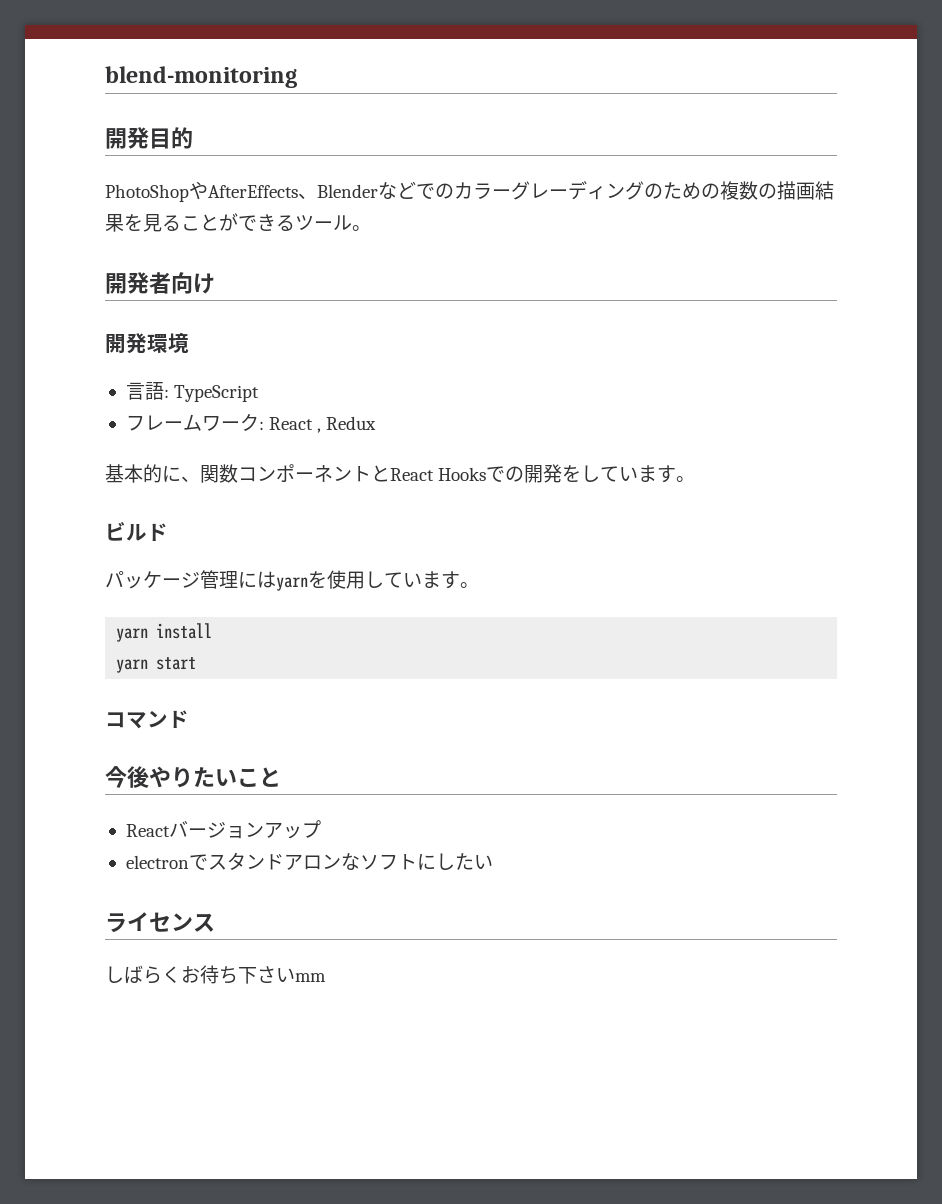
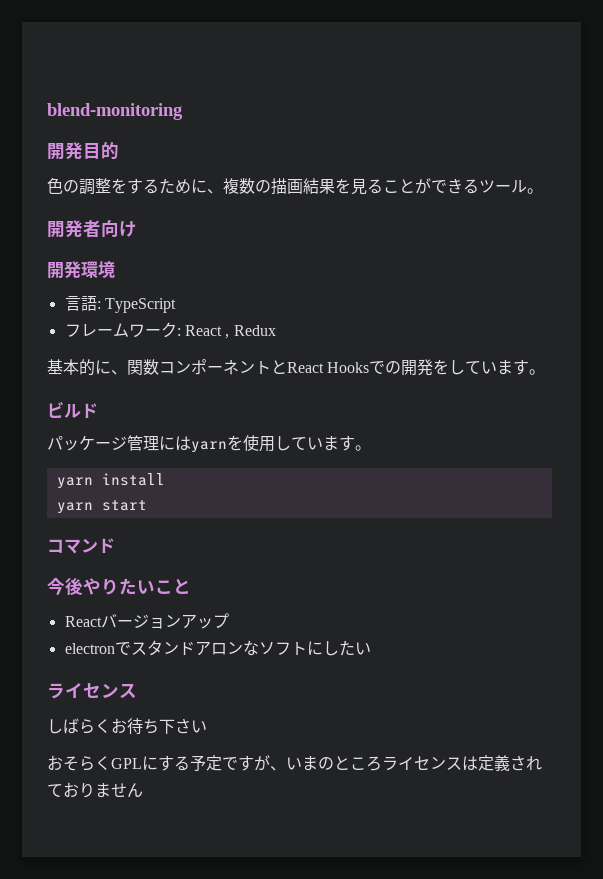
- PhotoShopやAfterEffects、Blenderなどでのカラーグレーディングのための複数の描画結果を見ることができるツール。
+ 色の調整をするために、複数の描画結果を見ることができるツール。
- しばらくお待ち下さいmm
+ しばらくお待ち下さい
+ おそらくGPLにする予定ですが、いまのところライセンスは定義されておりません

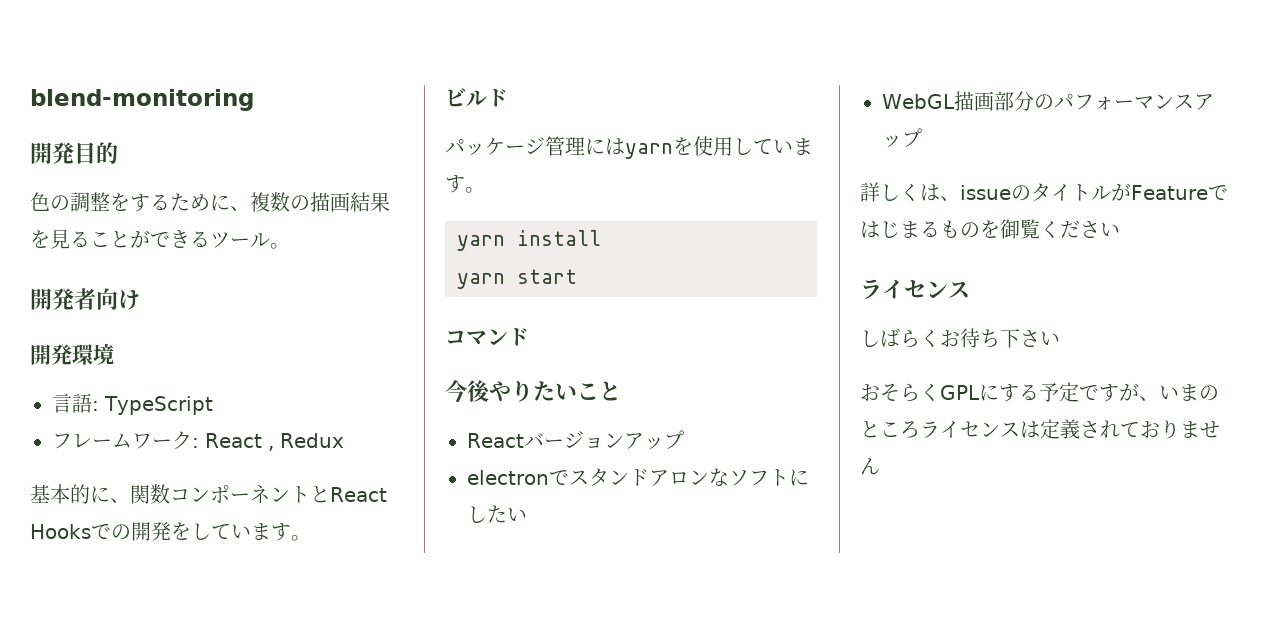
+ WebGL描画部分のパフォーマンスアップ
+ 詳しくは、issueのタイトルがFeatureではじまるものを御覧ください

